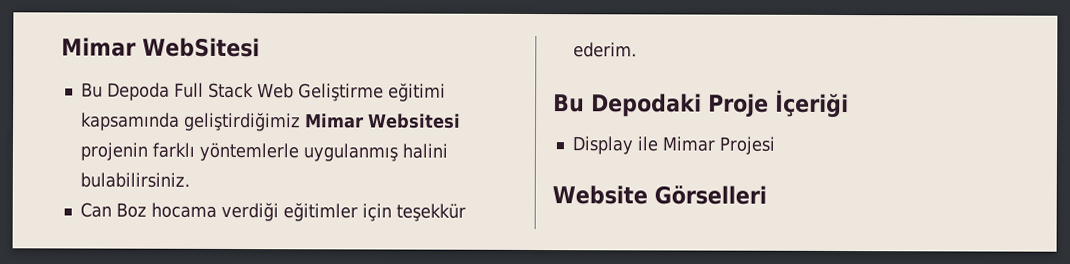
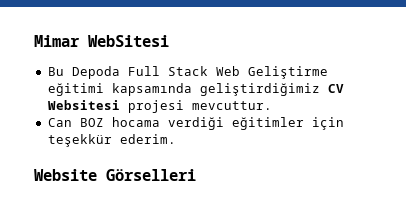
- Bu Depoda Full Stack Web Geliştirme eğitimi kapsamında geliştirdiğimiz Mimar Websitesi projenin farklı yöntemlerle uygulanmış halini bulabilirsiniz.
+ Bu Depoda Full Stack Web Geliştirme eğitimi kapsamında geliştirdiğimiz CV Websitesi projesi mevcuttur.
- Can Boz hocama verdiği eğitimler için teşekkür ederim.
+ Can BOZ hocama verdiği eğitimler için teşekkür ederim.
- Bu Depodaki Proje İçeriği
- Display ile Mimar Projesi

